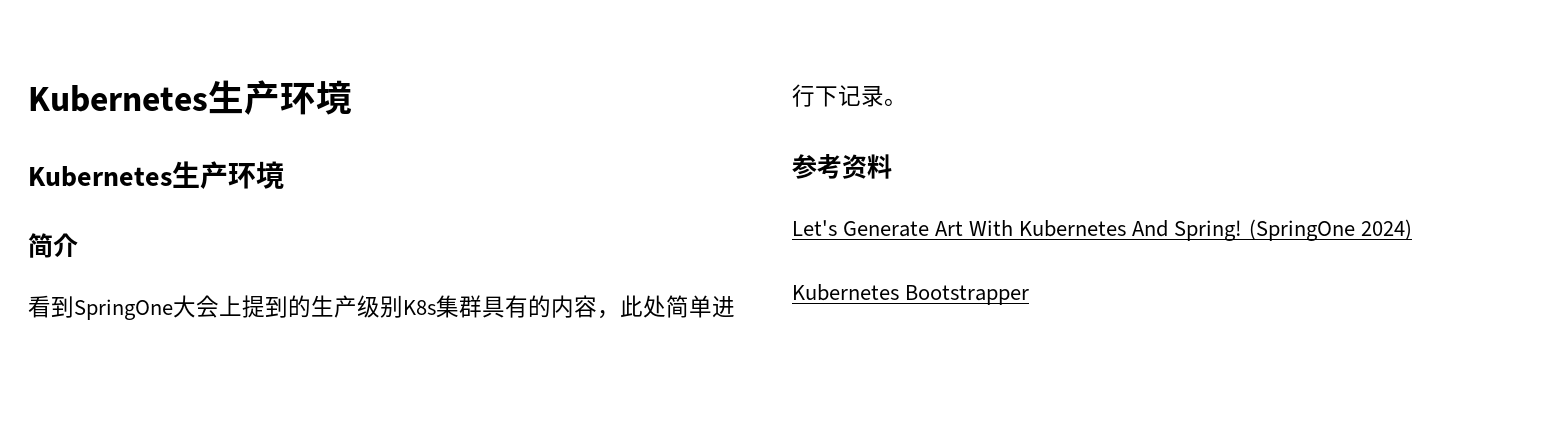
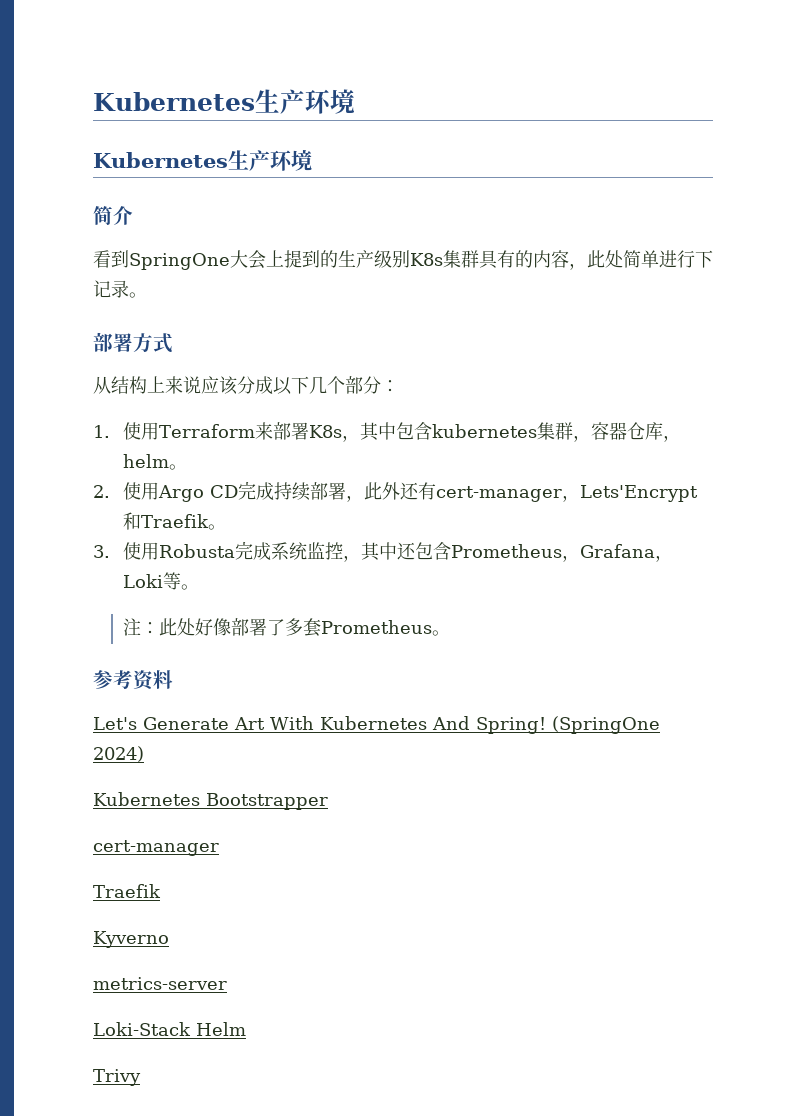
+ 部署方式
+ 从结构上来说应该分成以下几个部分：
+ 1.使用Terraform来部署K8s，其中包含kubernetes集群，容器仓库，helm。
+ 2.使用Argo CD完成持续部署，此外还有cert-manager，Lets'Encrypt和Traefik。
+ 3.使用Robusta完成系统监控，其中还包含Prometheus，Grafana，Loki等。
+ 注：此处好像部署了多套Prometheus。
  Kubernetes Bootstrapper
+ cert-manager
+ Traefik
+ Kyverno
+ metrics-server
+ Loki-Stack Helm
+ Trivy

